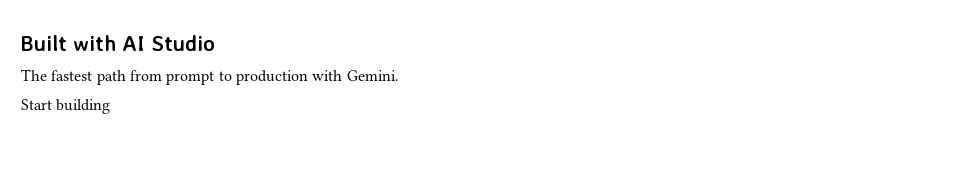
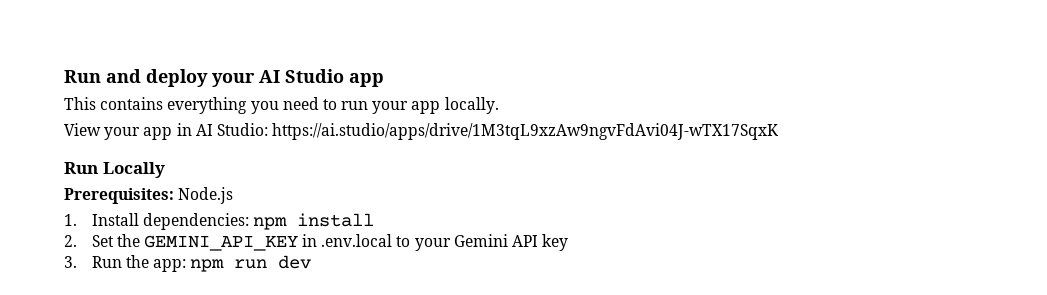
- Built with AI Studio
- The fastest path from prompt to production with Gemini.
- Start building
+ Run and deploy your AI Studio app
+ This contains everything you need to run your app locally.
+ View your app in AI Studio: https://ai.studio/apps/drive/1M3tqL9xzAw9ngvFdAvi04J-wTX17SqxK
+ Run Locally
+ Prerequisites: Node.js
+ 1. Install dependencies: npm install
+ 2. Set the GEMINI_API_KEY in .env.local to your Gemini API key
+ 3. Run the app: npm run dev

